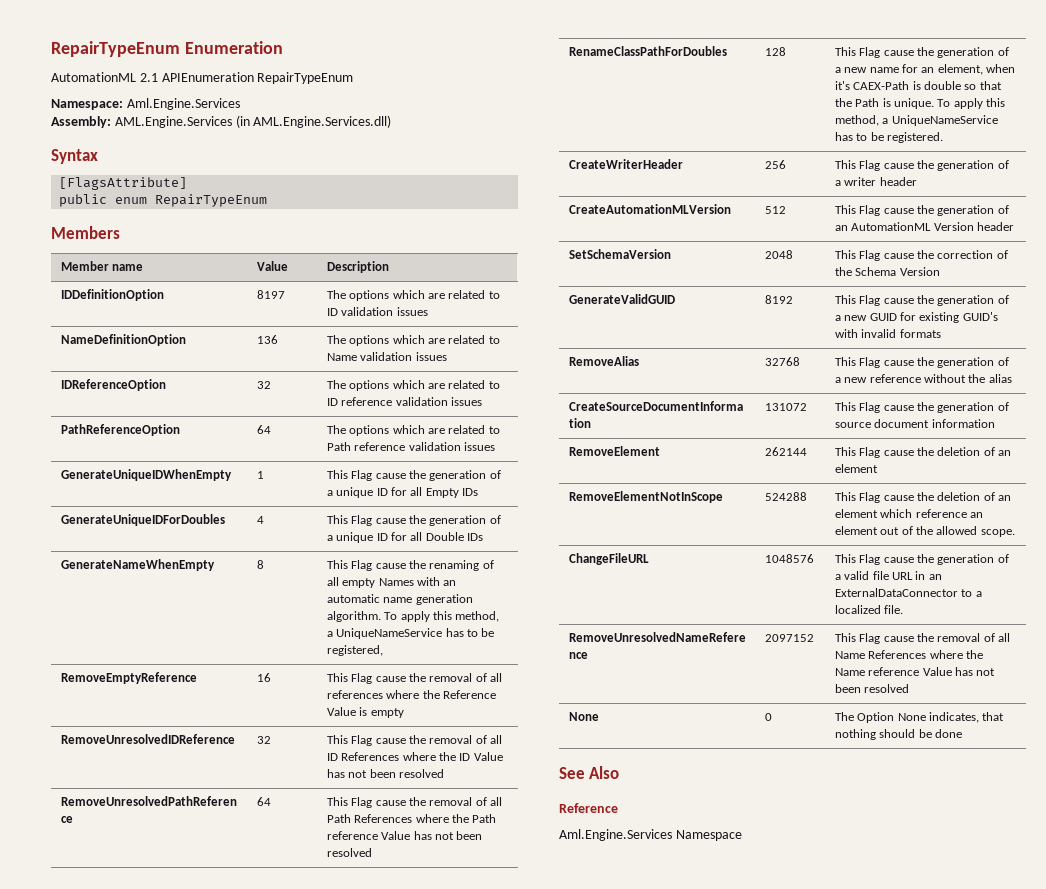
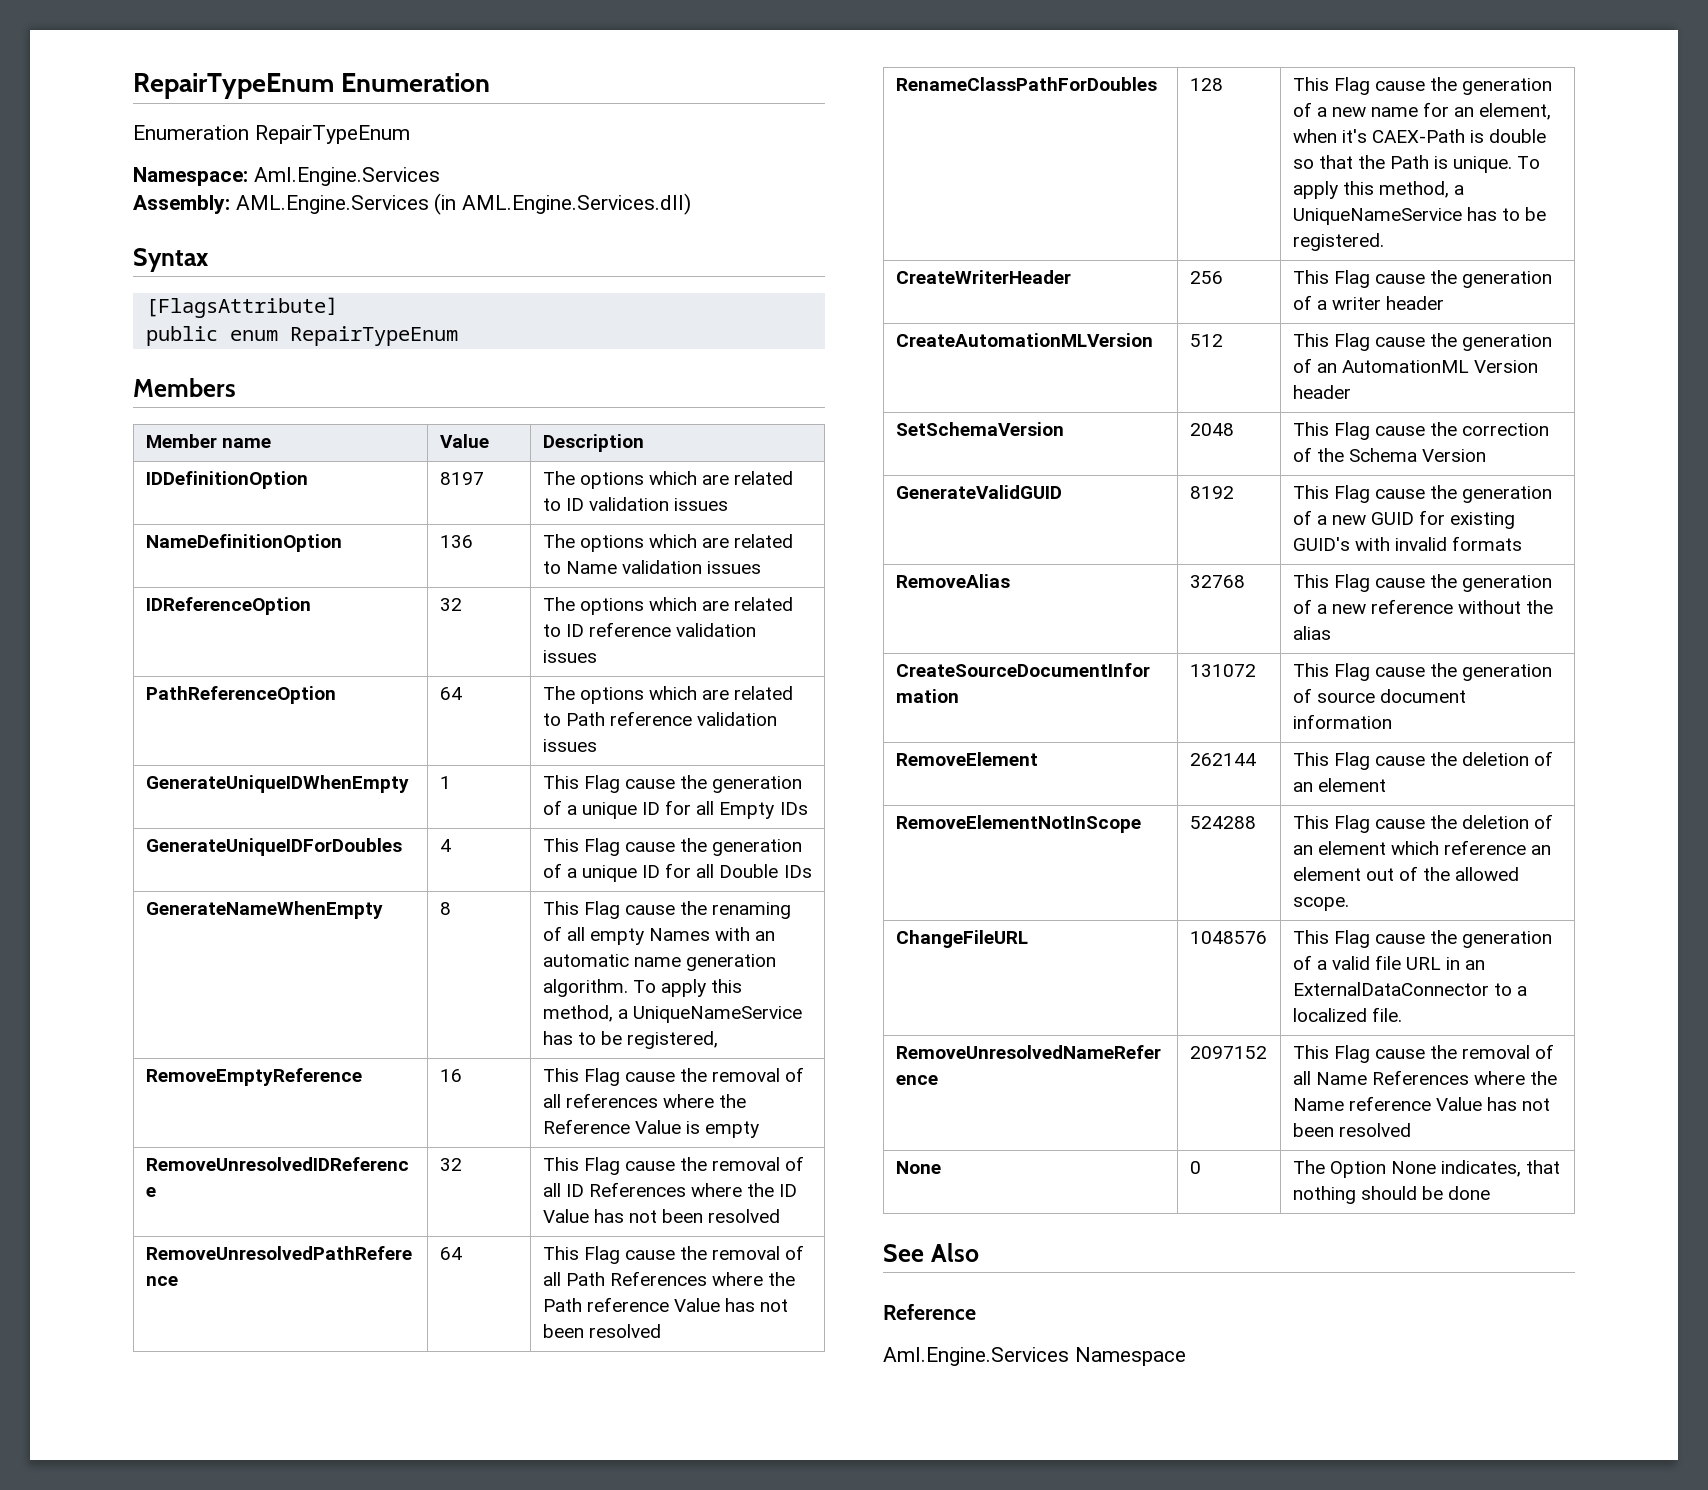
- AutomationML 2.1 APIEnumeration RepairTypeEnum
+ Enumeration RepairTypeEnum

